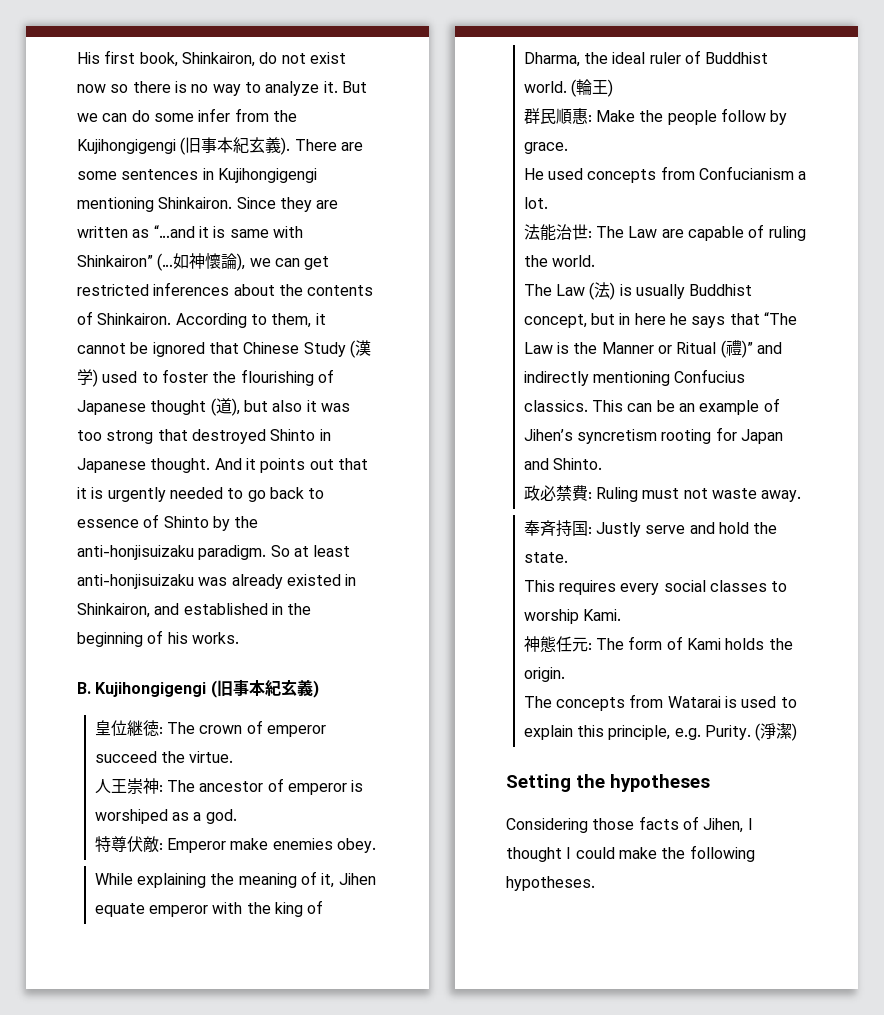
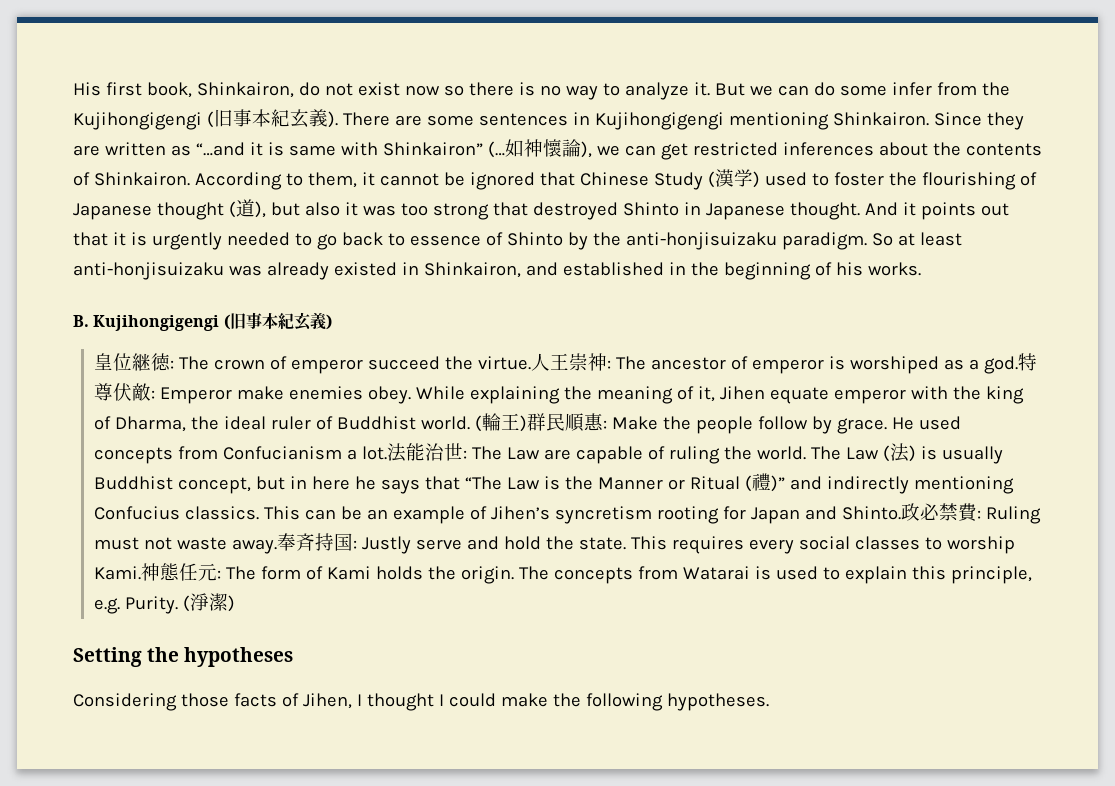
- 皇位継徳: The crown of emperor succeed the virtue.
- 人王崇神: The ancestor of emperor is worshiped as a god.
- 特尊伏敵: Emperor make enemies obey.
- While explaining the meaning of it, Jihen equate emperor with the king of Dharma, the ideal ruler of Buddhist world.
+ 皇位継徳: The crown of emperor succeed the virtue.人王崇神: The ancestor of emperor is worshiped as a god.特尊伏敵: Emperor make enemies obey. While explaining the meaning of it, Jihen equate emperor with the king of Dharma, the ideal ruler of Buddhist world.
- (輪王)
- 群民順惠: Make the people follow by grace.
- He used concepts from Confucianism a lot.
- 法能治世: The Law are capable of ruling the world.
- The Law (法) is usually Buddhist concept, but in here he says that “The Law is the Manner or Ritual (禮)” and indirectly mentioning Confucius classics.
+ (輪王)群民順惠: Make the people follow by grace. He used concepts from Confucianism a lot.法能治世: The Law are capable of ruling the world. The Law (法) is usually Buddhist concept, but in here he says that “The Law is the Manner or Ritual (禮)” and indirectly mentioning Confucius classics.
- This can be an example of Jihen’s syncretism rooting for Japan and Shinto.
- 政必禁費: Ruling must not waste away.
- 奉斉持国: Justly serve and hold the state.
- This requires every social classes to worship Kami.
- 神態任元: The form of Kami holds the origin.
- The concepts from Watarai is used to explain this principle, e.g. Purity.
+ This can be an example of Jihen’s syncretism rooting for Japan and Shinto.政必禁費: Ruling must not waste away.奉斉持国: Justly serve and hold the state. This requires every social classes to worship Kami.神態任元: The form of Kami holds the origin. The concepts from Watarai is used to explain this principle, e.g. Purity.

